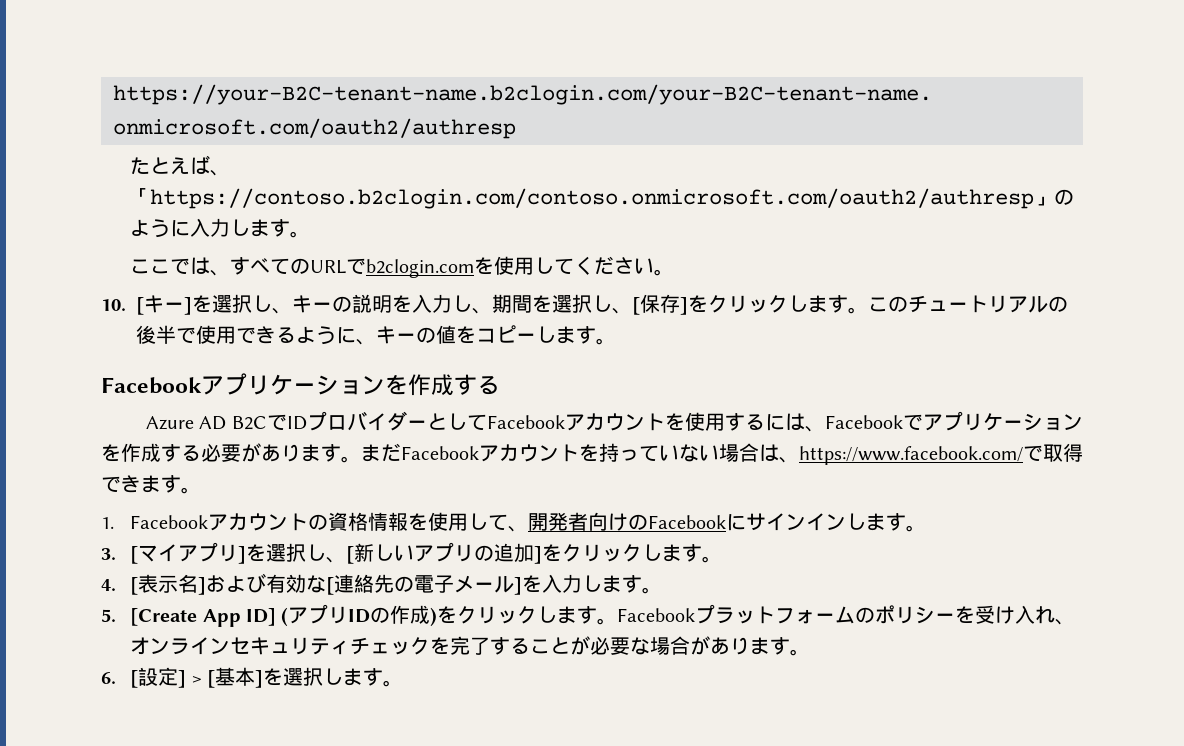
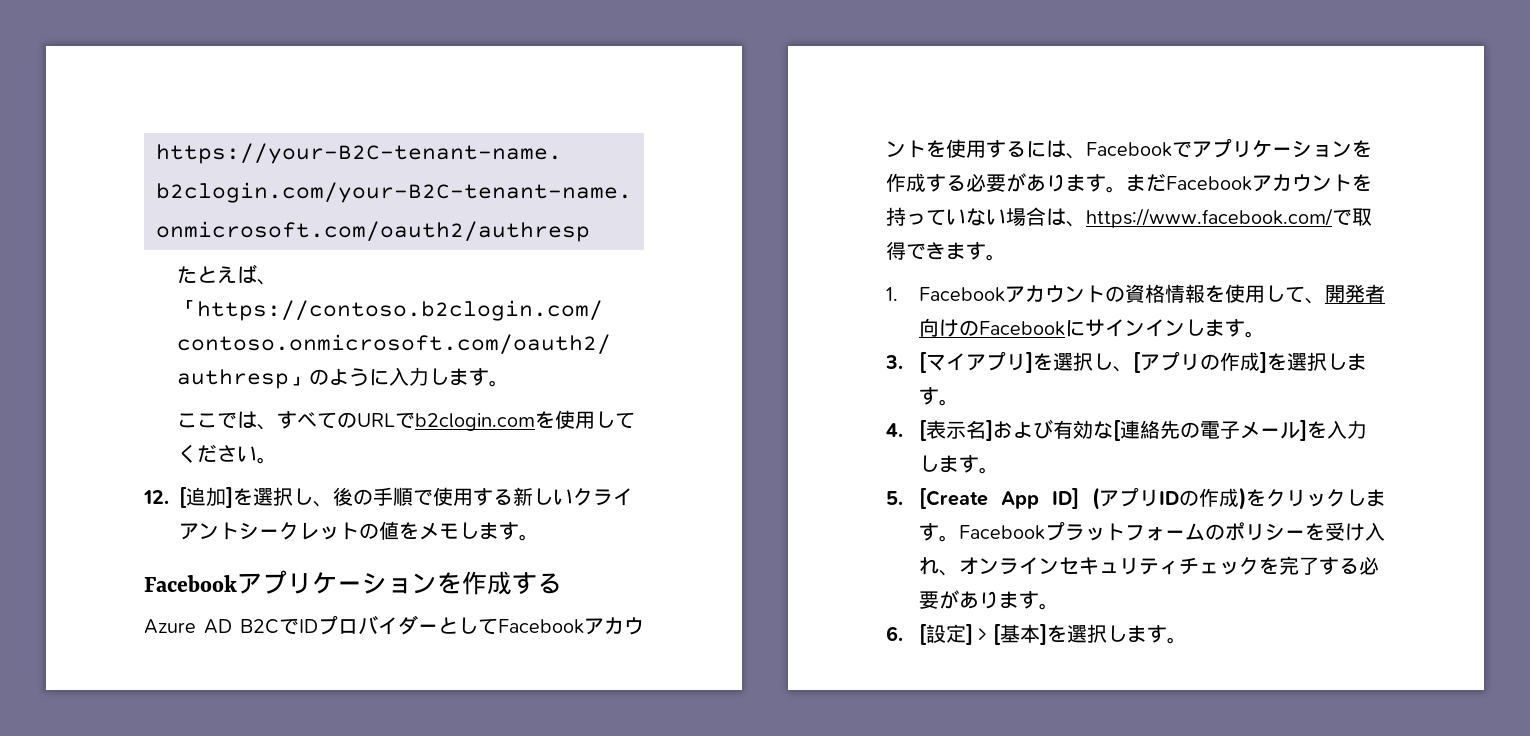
- 10. [キー]を選択し、キーの説明を入力し、期間を選択し、[保存]をクリックします。このチュートリアルの後半で使用できるように、キーの値をコピーします。
+ 12. [追加]を選択し、後の手順で使用する新しいクライアントシークレットの値をメモします。
- 3. [マイアプリ]を選択し、[新しいアプリの追加]をクリックします。
+ 3. [マイアプリ]を選択し、[アプリの作成]を選択します。
- Facebookプラットフォームのポリシーを受け入れ、オンラインセキュリティチェックを完了することが必要な場合があります。
+ Facebookプラットフォームのポリシーを受け入れ、オンラインセキュリティチェックを完了する必要があります。

